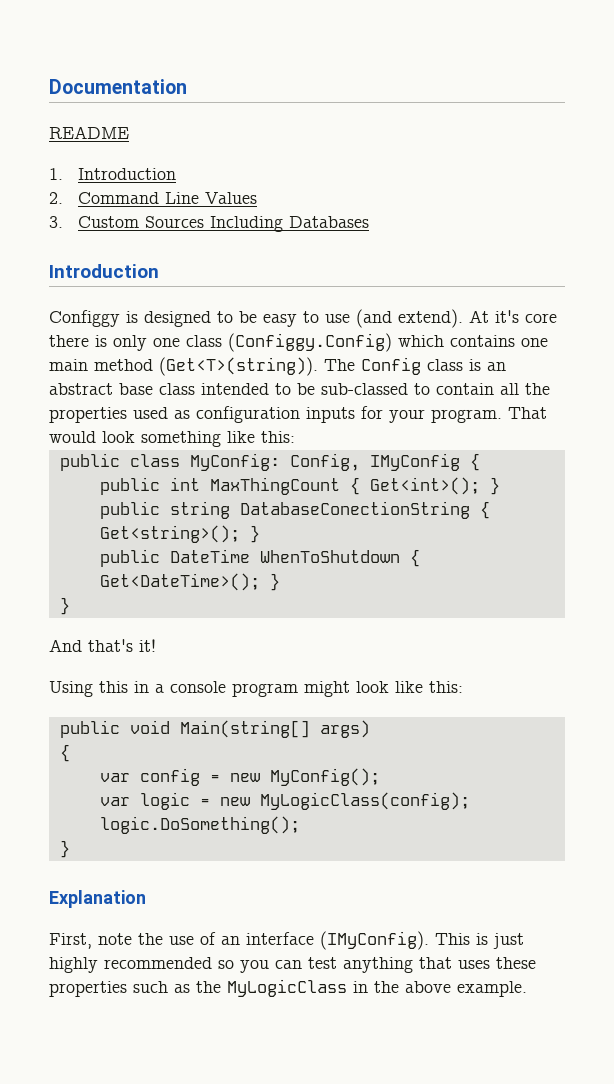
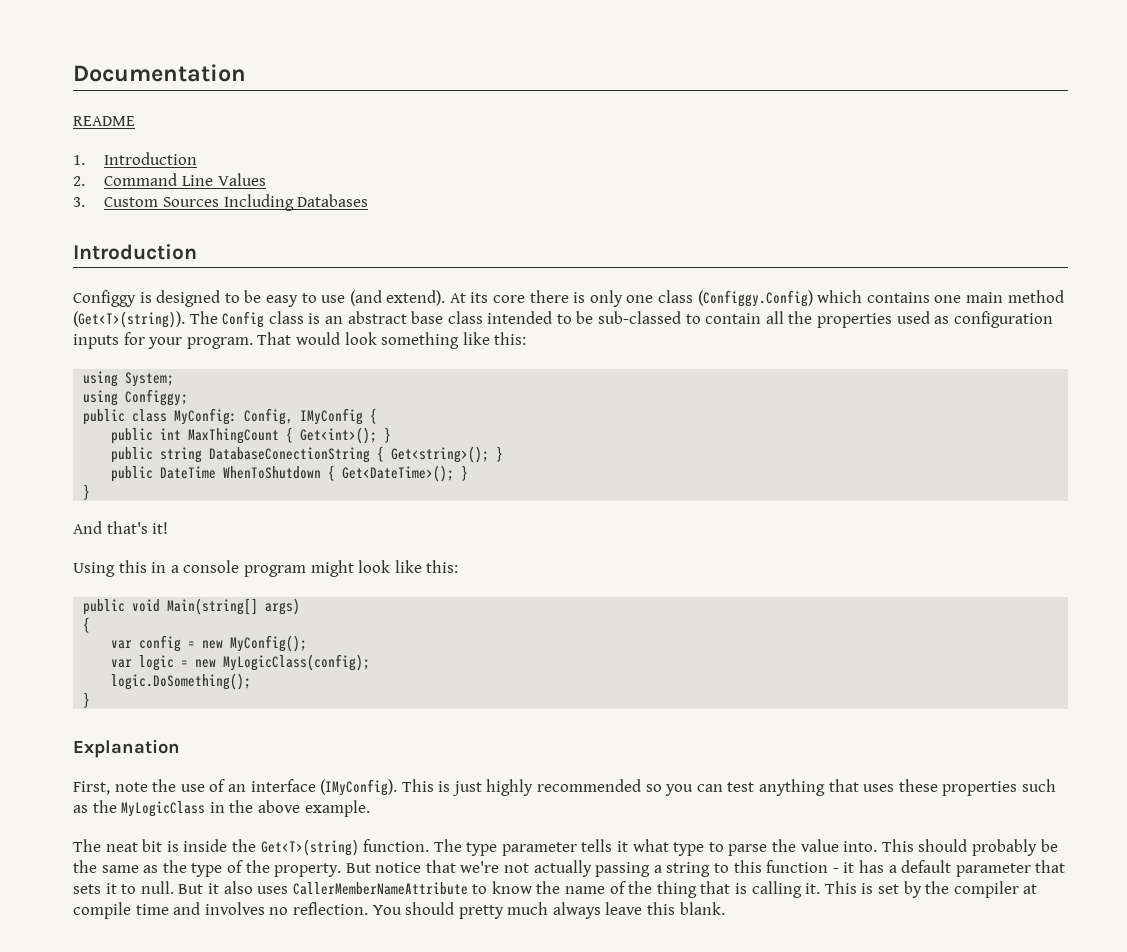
- At it's core there is only one class (Configgy.Config) which contains one main method (Get<T>(string)).
+ At its core there is only one class (Configgy.Config) which contains one main method (Get<T>(string)).
+ using System;
+ using Configgy;
+ The neat bit is inside the Get<T>(string) function. The type parameter tells it what type to parse the value into. This should probably be the same as the type of the property. But notice that we're not actually passing a string to this function - it has a default parameter that sets it to null. But it also uses CallerMemberNameAttribute to know the name of the thing that is calling it. This is set by the compiler at compile time and involves no reflection. You should pretty much always leave this blank.

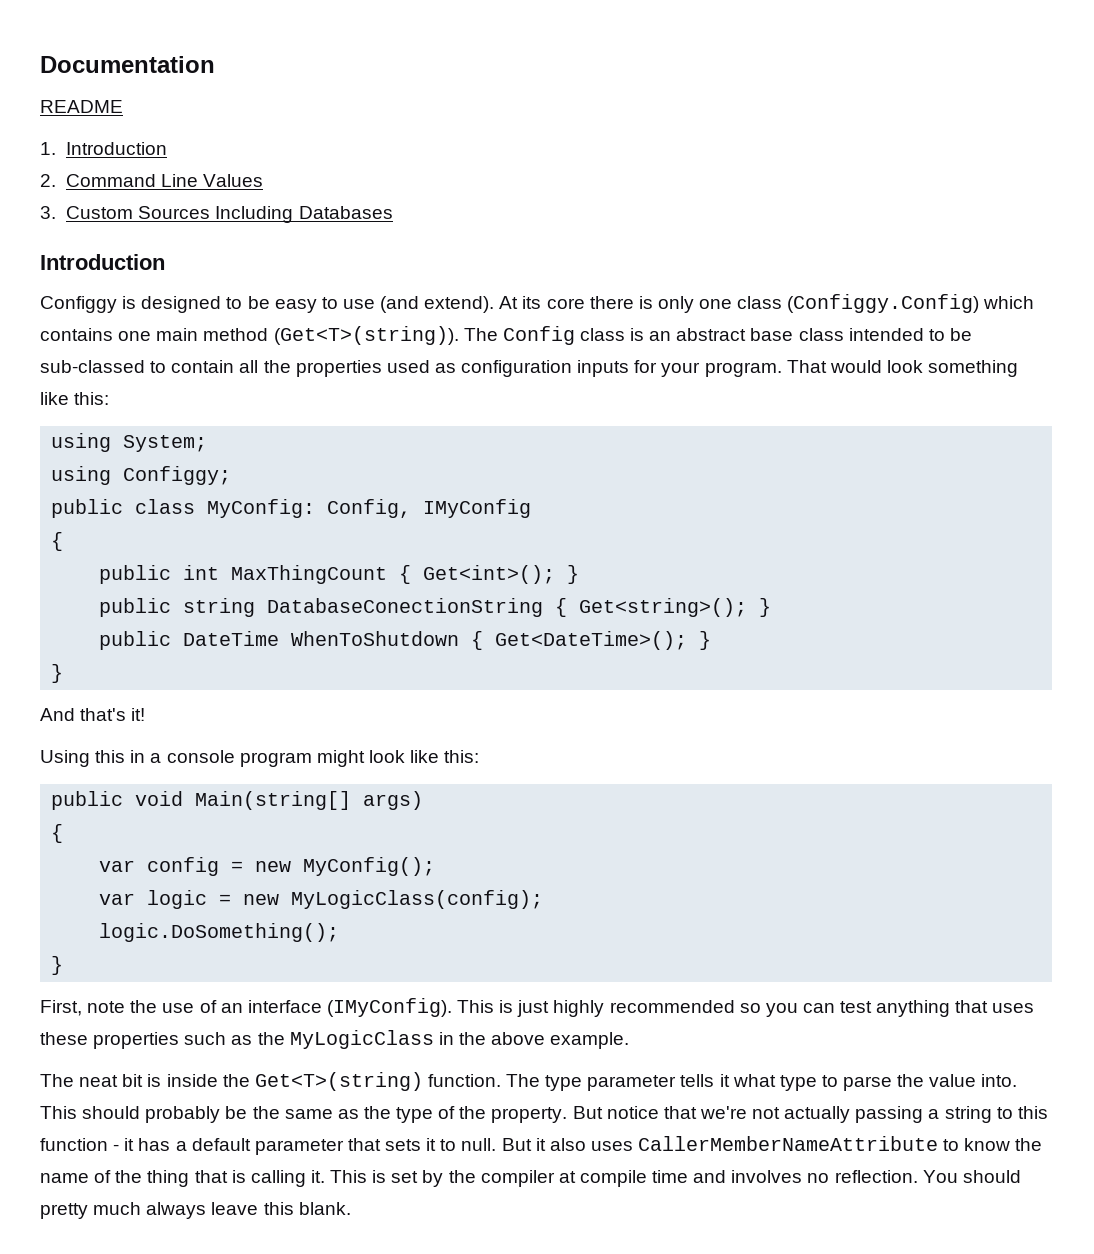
- public class MyConfig: Config, IMyConfig {
+ public class MyConfig: Config, IMyConfig
+ {
- Explanation

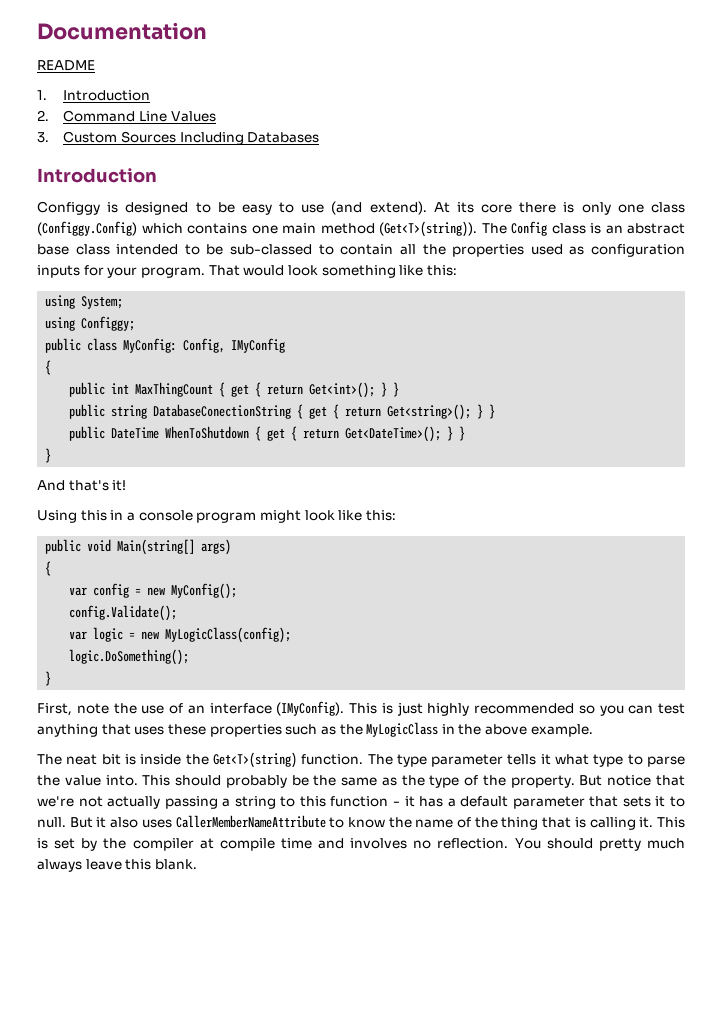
- public int MaxThingCount { Get<int>(); }
+ public int MaxThingCount { get { return Get<int>(); } }
- public string DatabaseConectionString { Get<string>(); }
+ public string DatabaseConectionString { get { return Get<string>(); } }
- public DateTime WhenToShutdown { Get<DateTime>(); }
+ public DateTime WhenToShutdown { get { return Get<DateTime>(); } }
+ config.Validate();

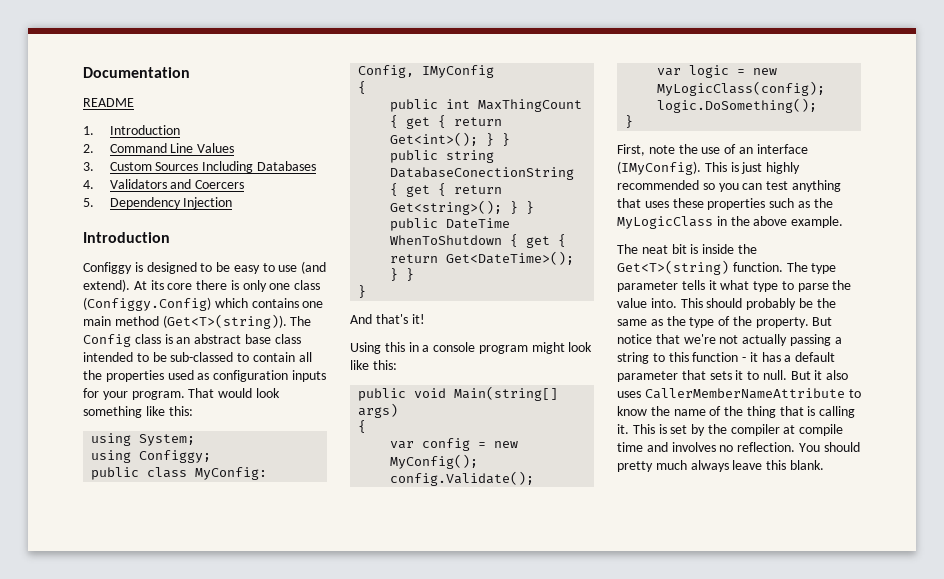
+ 4. Validators and Coercers
+ 5. Dependency Injection

